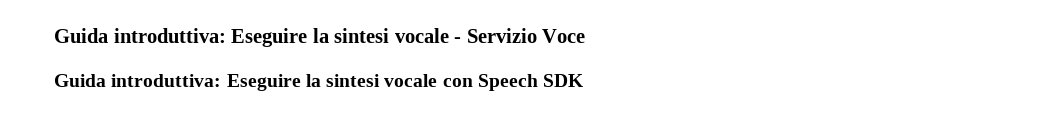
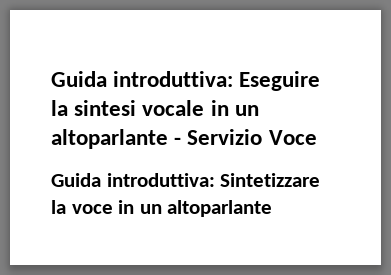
- Guida introduttiva: Eseguire la sintesi vocale - Servizio Voce
+ Guida introduttiva: Eseguire la sintesi vocale in un altoparlante - Servizio Voce
- Guida introduttiva: Eseguire la sintesi vocale con Speech SDK
+ Guida introduttiva: Sintetizzare la voce in un altoparlante

